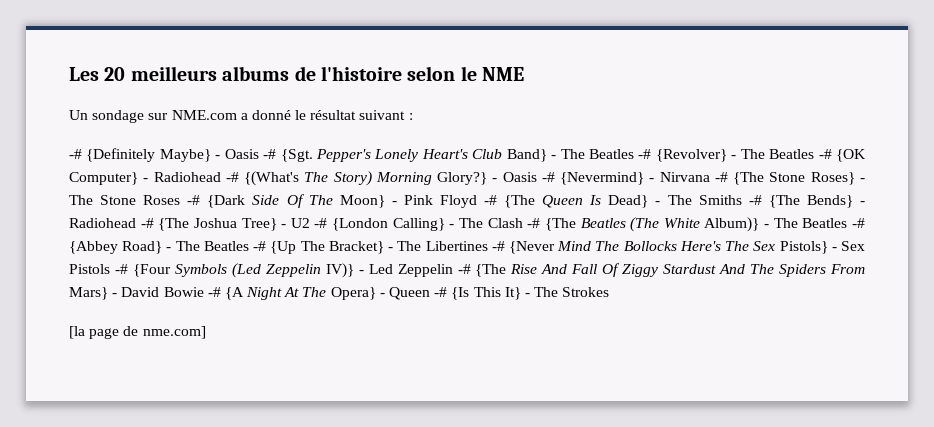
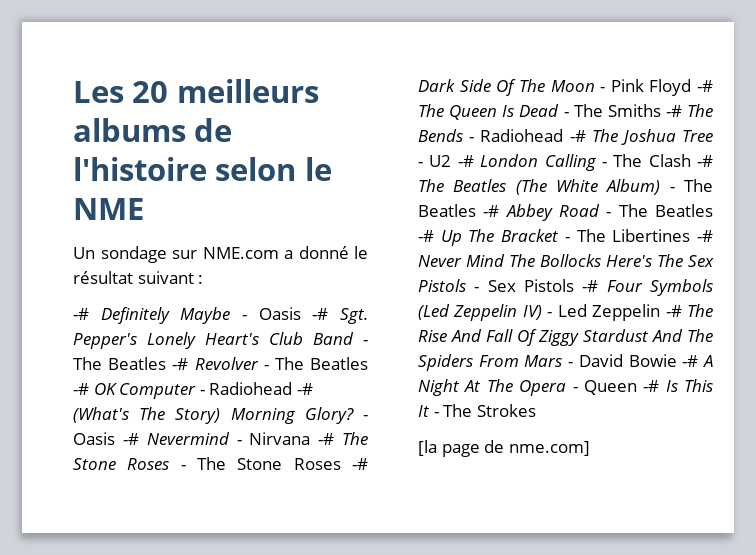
- -# {Definitely Maybe} - Oasis -# {Sgt. Pepper's Lonely Heart's Club Band} - The Beatles -# {Revolver} - The Beatles -# {OK Computer} - Radiohead -# {(What's The Story) Morning Glory?} - Oasis -# {Nevermind} - Nirvana -# {The Stone Roses} - The Stone Roses -# {Dark Side Of The Moon} - Pink Floyd -# {The Queen Is Dead} - The Smiths -# {The Bends} - Radiohead -# {The Joshua Tree} - U2 -# {London Calling} - The Clash -# {The Beatles (The White Album)} - The Beatles -# {Abbey Road} - The Beatles -# {Up The Bracket} - The Libertines -# {Never Mind The Bollocks Here's The Sex Pistols} - Sex Pistols -# {Four Symbols (Led Zeppelin IV)} - Led Zeppelin -# {The Rise And Fall Of Ziggy Stardust And The Spiders From Mars} - David Bowie -# {A Night At The Opera} - Queen -# {Is This It} - The Strokes
+ -# Definitely Maybe - Oasis -# Sgt. Pepper's Lonely Heart's Club Band - The Beatles -# Revolver - The Beatles -# OK Computer - Radiohead -# (What's The Story) Morning Glory? - Oasis -# Nevermind - Nirvana -# The Stone Roses - The Stone Roses -# Dark Side Of The Moon - Pink Floyd -# The Queen Is Dead - The Smiths -# The Bends - Radiohead -# The Joshua Tree - U2 -# London Calling - The Clash -# The Beatles (The White Album) - The Beatles -# Abbey Road - The Beatles -# Up The Bracket - The Libertines -# Never Mind The Bollocks Here's The Sex Pistols - Sex Pistols -# Four Symbols (Led Zeppelin IV) - Led Zeppelin -# The Rise And Fall Of Ziggy Stardust And The Spiders From Mars - David Bowie -# A Night At The Opera - Queen -# Is This It - The Strokes

